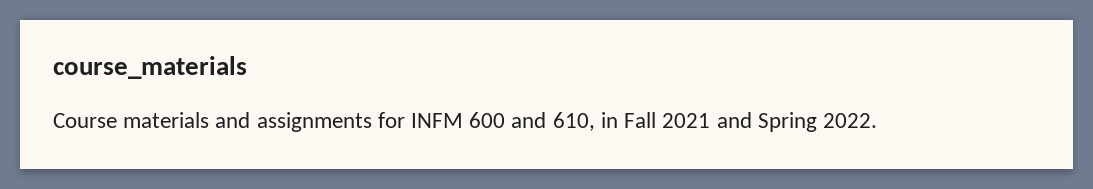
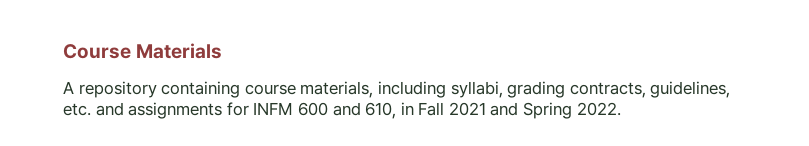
- course_materials
- Course materials and assignments for INFM 600 and 610, in Fall 2021 and Spring 2022.
+ Course Materials
+ A repository containing course materials, including syllabi, grading contracts, guidelines, etc. and assignments for INFM 600 and 610, in Fall 2021 and Spring 2022.

